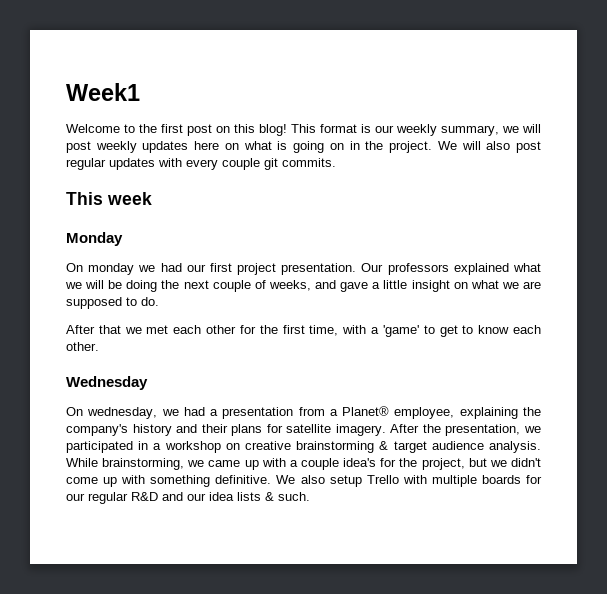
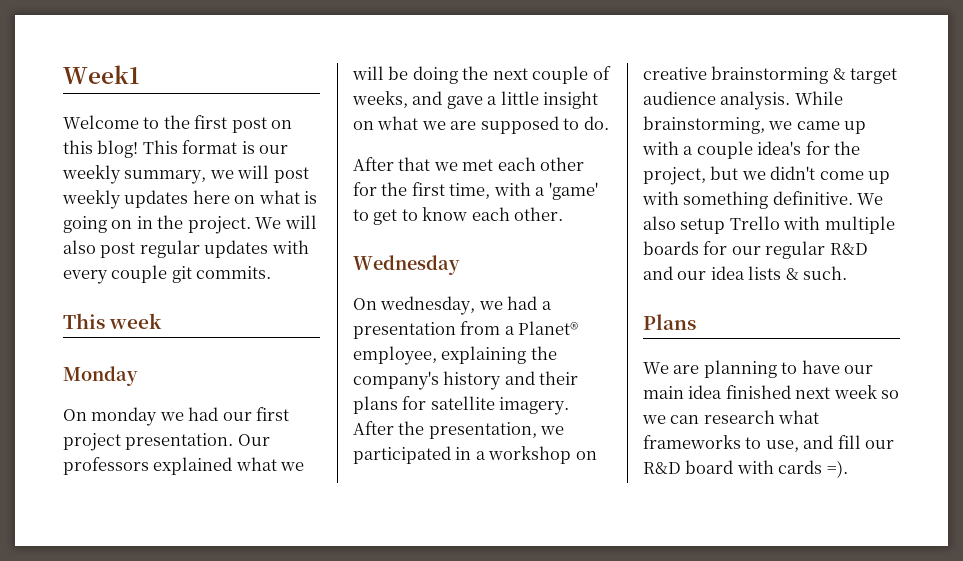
+ Plans
+ We are planning to have our main idea finished next week so we can research what frameworks to use, and fill our R&D board with cards =).

